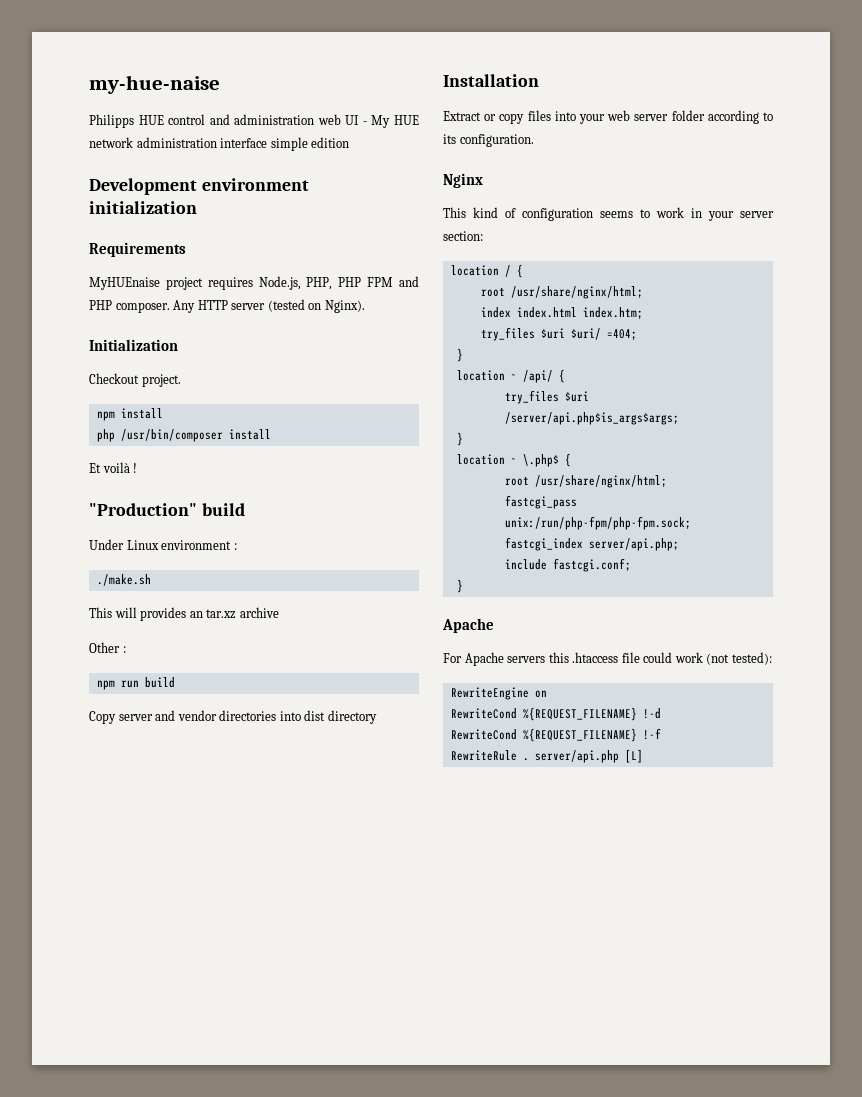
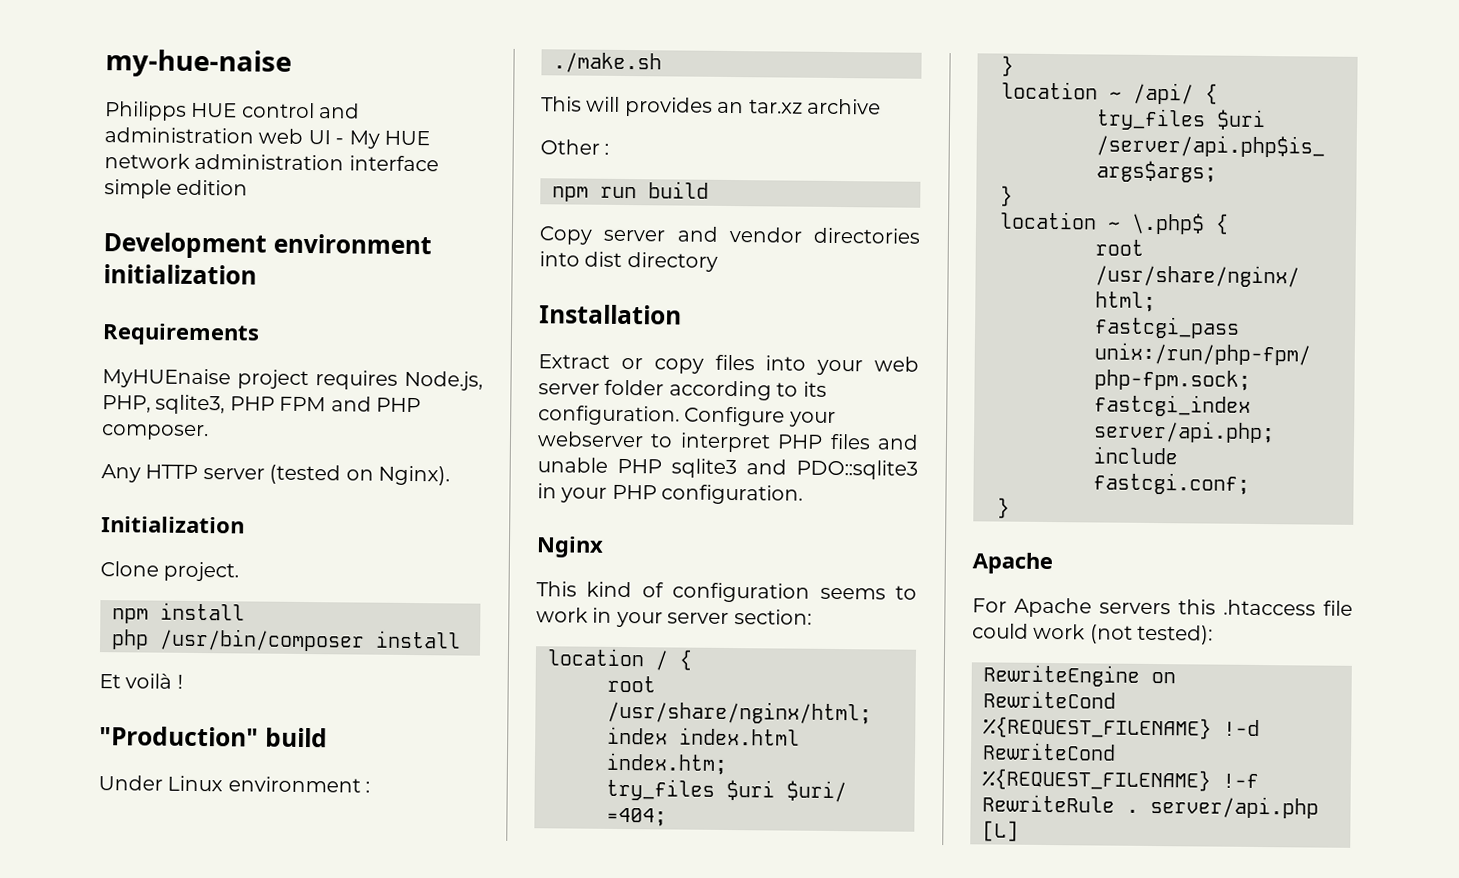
- MyHUEnaise project requires Node.js, PHP, PHP FPM and PHP composer. Any HTTP server (tested on Nginx).
+ MyHUEnaise project requires Node.js, PHP, sqlite3, PHP FPM and PHP composer.
+ Any HTTP server (tested on Nginx).
- Checkout project.
+ Clone project.
+ Configure your webserver to interpret PHP files and unable PHP sqlite3 and PDO::sqlite3 in your PHP configuration.

